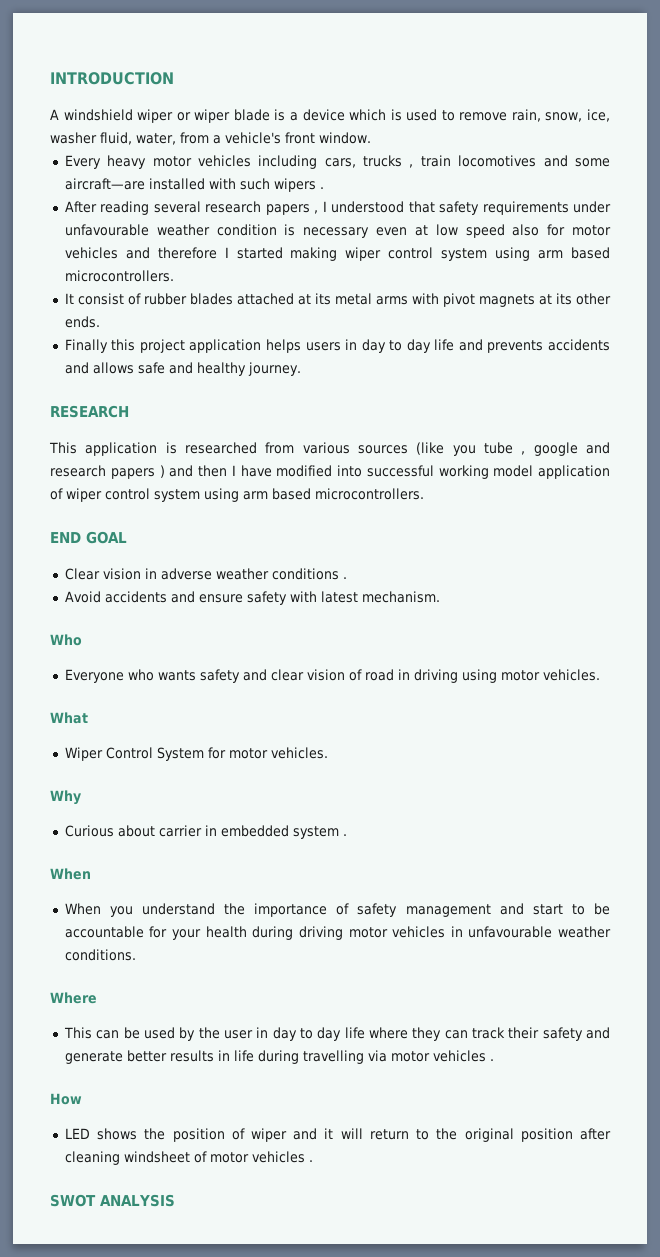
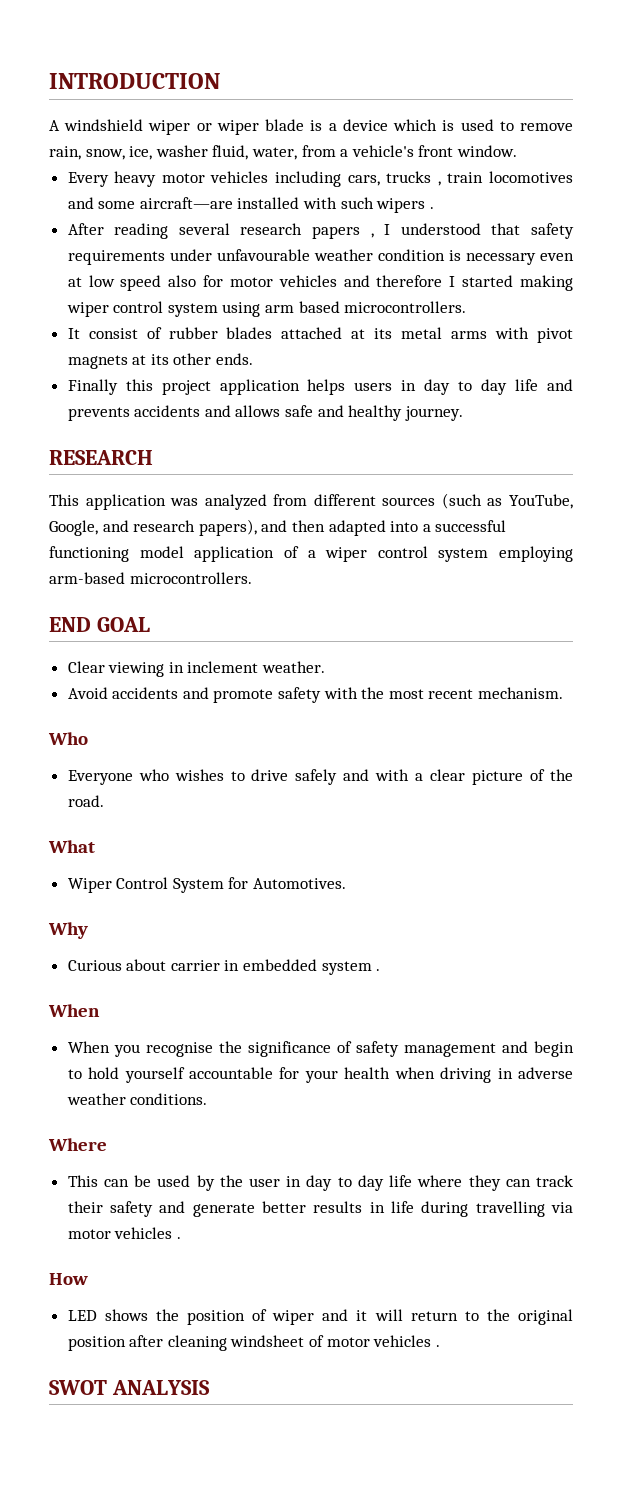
- This application is researched from various sources (like you tube , google and research papers ) and then I have modified into successful working model application of wiper control system using arm based microcontrollers.
+ This application was analyzed from different sources (such as YouTube, Google, and research papers), and then adapted into a successful functioning model application of a wiper control system employing arm-based microcontrollers.
- Clear vision in adverse weather conditions .
+ Clear viewing in inclement weather.
- Avoid accidents and ensure safety with latest mechanism.
+ Avoid accidents and promote safety with the most recent mechanism.
- Everyone who wants safety and clear vision of road in driving using motor vehicles.
+ Everyone who wishes to drive safely and with a clear picture of the road.
- Wiper Control System for motor vehicles.
+ Wiper Control System for Automotives.
- When you understand the importance of safety management and start to be accountable for your health during driving motor vehicles in unfavourable weather conditions.
+ When you recognise the significance of safety management and begin to hold yourself accountable for your health when driving in adverse weather conditions.

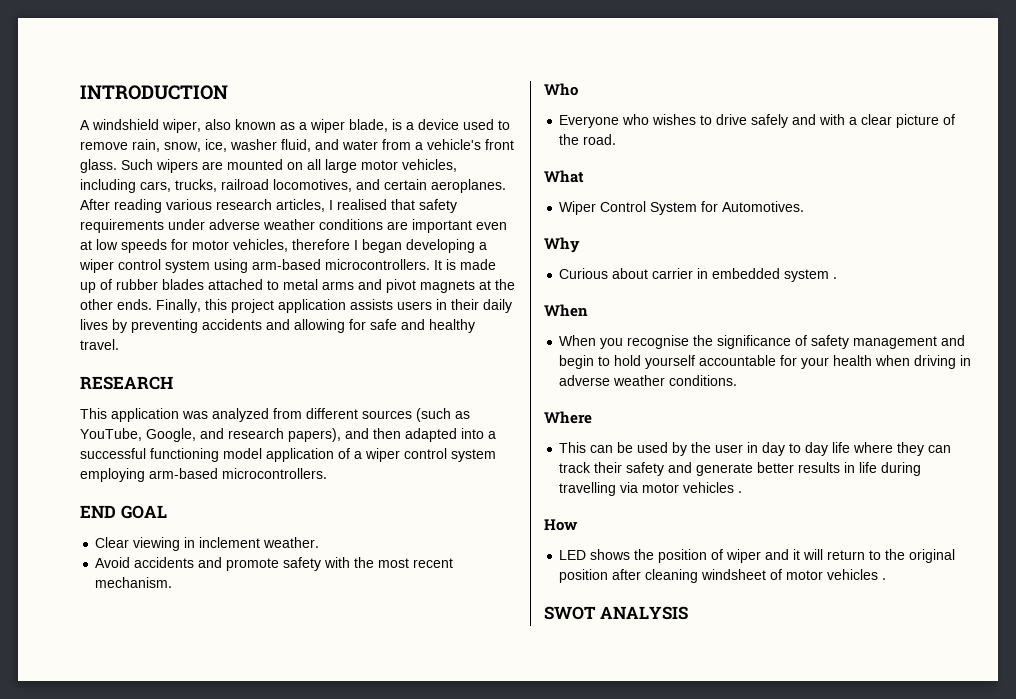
- A windshield wiper or wiper blade is a device which is used to remove rain, snow, ice, washer fluid, water, from a vehicle's front window.
- Every heavy motor vehicles including cars, trucks , train locomotives and some aircraft—are installed with such wipers .
- After reading several research papers , I understood that safety requirements under unfavourable weather condition is necessary even at low speed also for motor vehicles and therefore I started making wiper control system using arm based microcontrollers.
- It consist of rubber blades attached at its metal arms with pivot magnets at its other ends.
- Finally this project application helps users in day to day life and prevents accidents and allows safe and healthy journey.
+ A windshield wiper, also known as a wiper blade, is a device used to remove rain, snow, ice, washer fluid, and water from a vehicle's front glass. Such wipers are mounted on all large motor vehicles, including cars, trucks, railroad locomotives, and certain aeroplanes. After reading various research articles, I realised that safety requirements under adverse weather conditions are important even at low speeds for motor vehicles, therefore I began developing a wiper control system using arm-based microcontrollers. It is made up of rubber blades attached to metal arms and pivot magnets at the other ends. Finally, this project application assists users in their daily lives by preventing accidents and allowing for safe and healthy travel.

